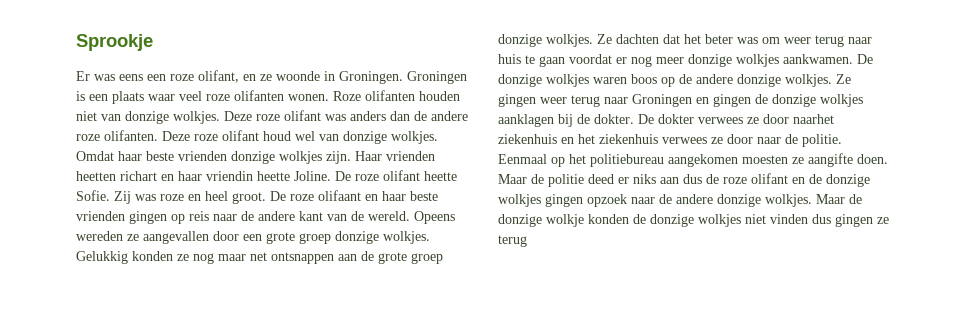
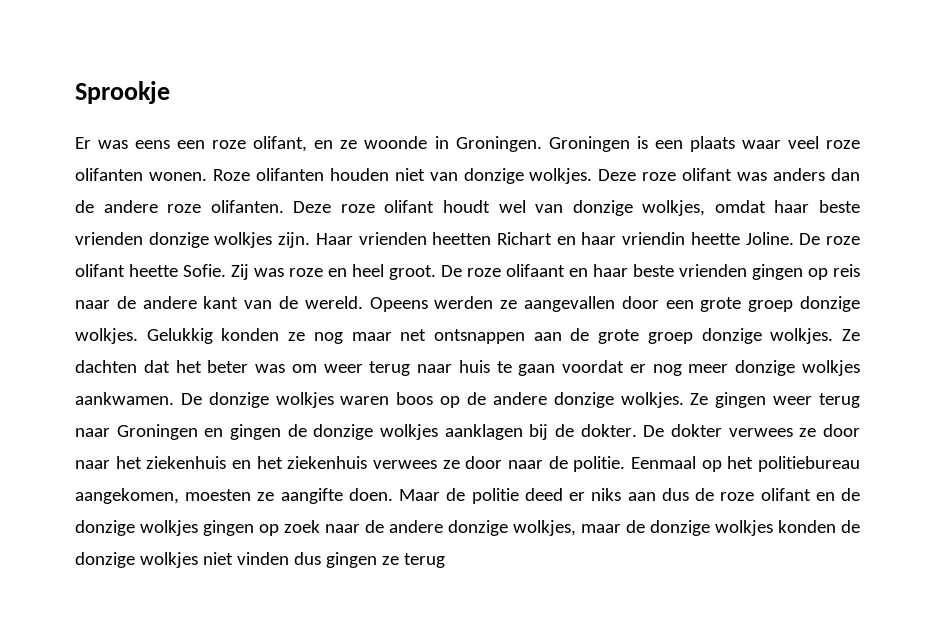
- Deze roze olifant houd wel van donzige wolkjes. Omdat haar beste vrienden donzige wolkjes zijn.
+ Deze roze olifant houdt wel van donzige wolkjes, omdat haar beste vrienden donzige wolkjes zijn.
- Haar vrienden heetten richart en haar vriendin heette Joline.
+ Haar vrienden heetten Richart en haar vriendin heette Joline.
- Opeens wereden ze aangevallen door een grote groep donzige wolkjes.
+ Opeens werden ze aangevallen door een grote groep donzige wolkjes.
- De dokter verwees ze door naarhet ziekenhuis en het ziekenhuis verwees ze door naar de politie.
+ De dokter verwees ze door naar het ziekenhuis en het ziekenhuis verwees ze door naar de politie.
- Eenmaal op het politiebureau aangekomen moesten ze aangifte doen.
+ Eenmaal op het politiebureau aangekomen, moesten ze aangifte doen.
- Maar de politie deed er niks aan dus de roze olifant en de donzige wolkjes gingen opzoek naar de andere donzige wolkjes. Maar de donzige wolkje konden de donzige wolkjes niet vinden dus gingen ze terug
+ Maar de politie deed er niks aan dus de roze olifant en de donzige wolkjes gingen op zoek naar de andere donzige wolkjes, maar de donzige wolkjes konden de donzige wolkjes niet vinden dus gingen ze terug

